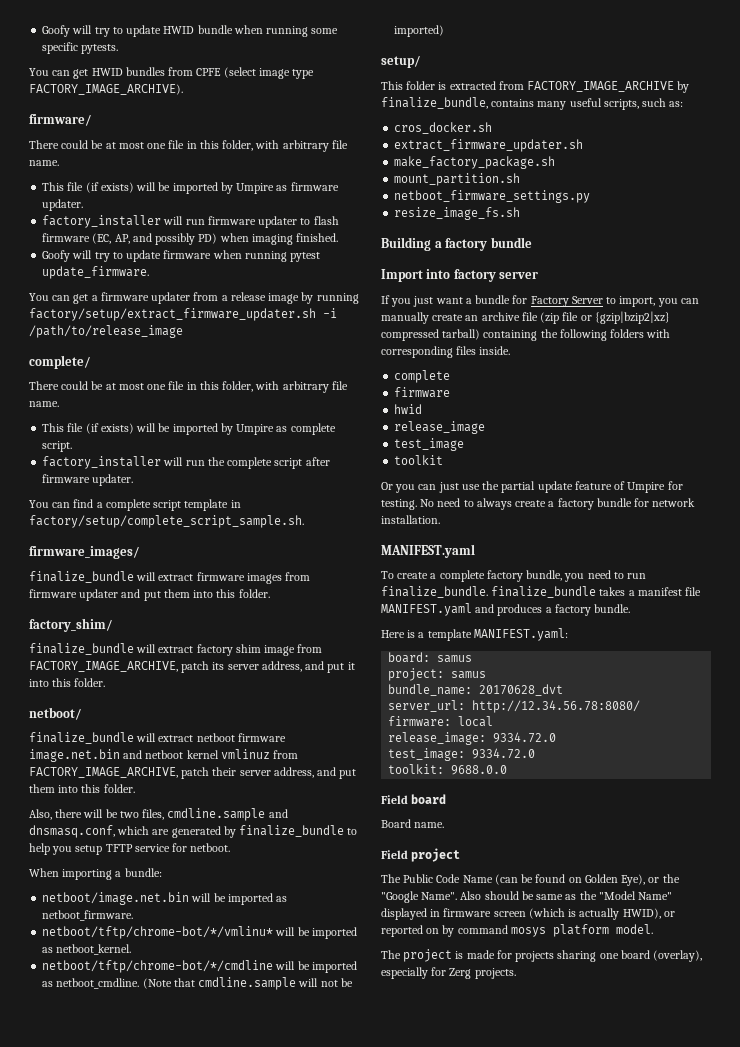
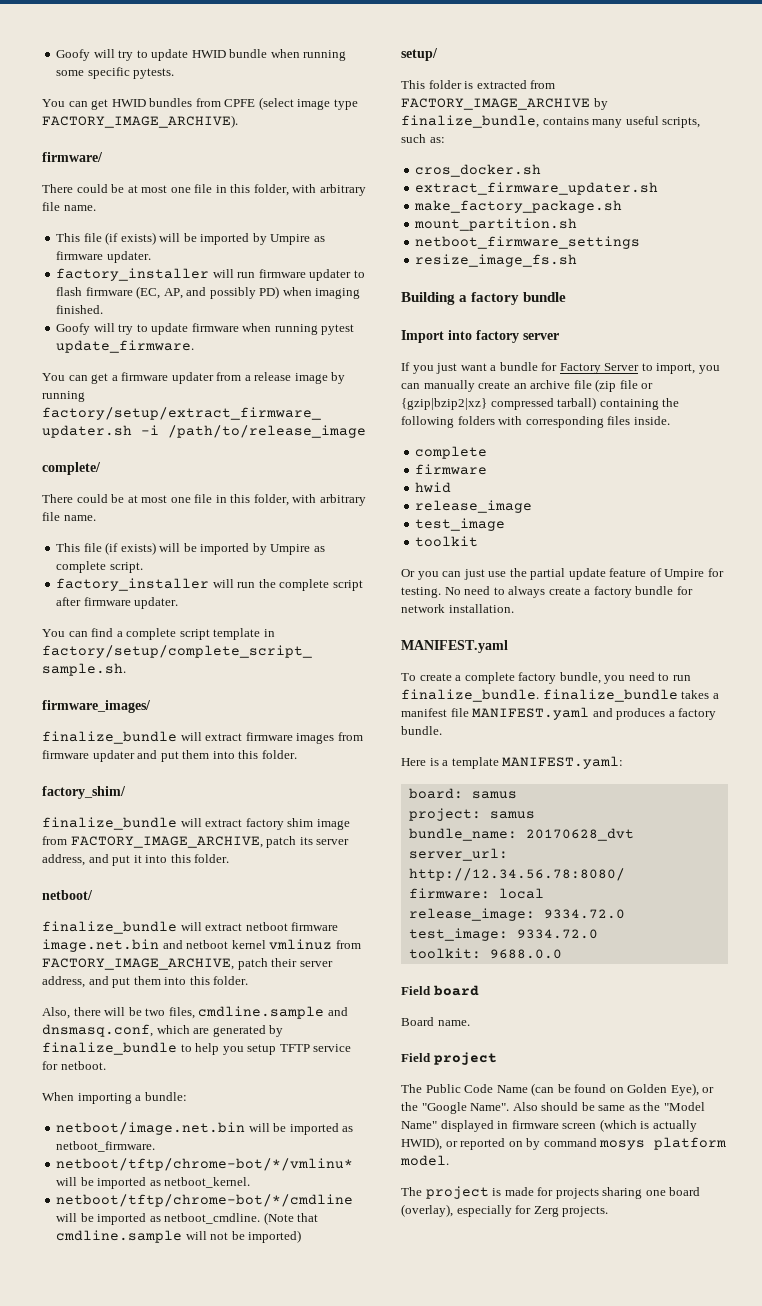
- netboot_firmware_settings.py
+ netboot_firmware_settings

